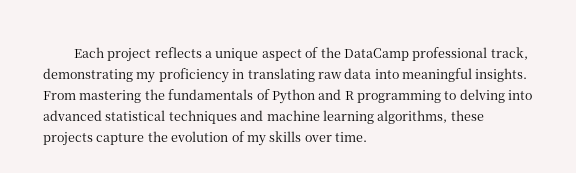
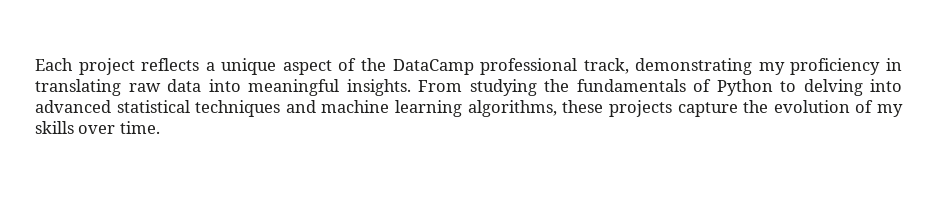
- From mastering the fundamentals of Python and R programming to delving into advanced statistical techniques and machine learning algorithms, these projects capture the evolution of my skills over time.
+ From studying the fundamentals of Python to delving into advanced statistical techniques and machine learning algorithms, these projects capture the evolution of my skills over time.

